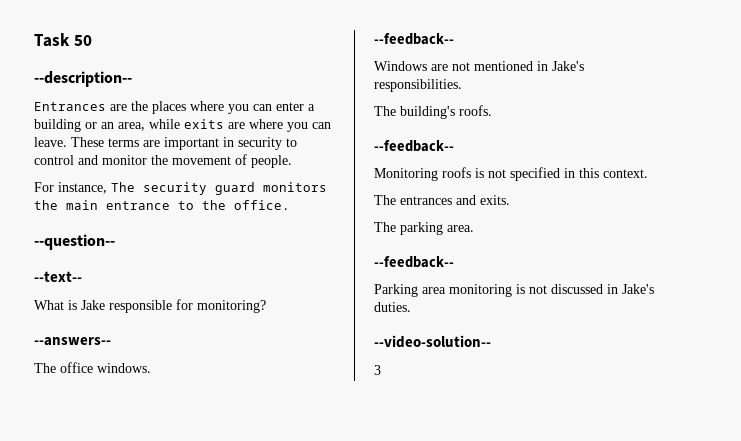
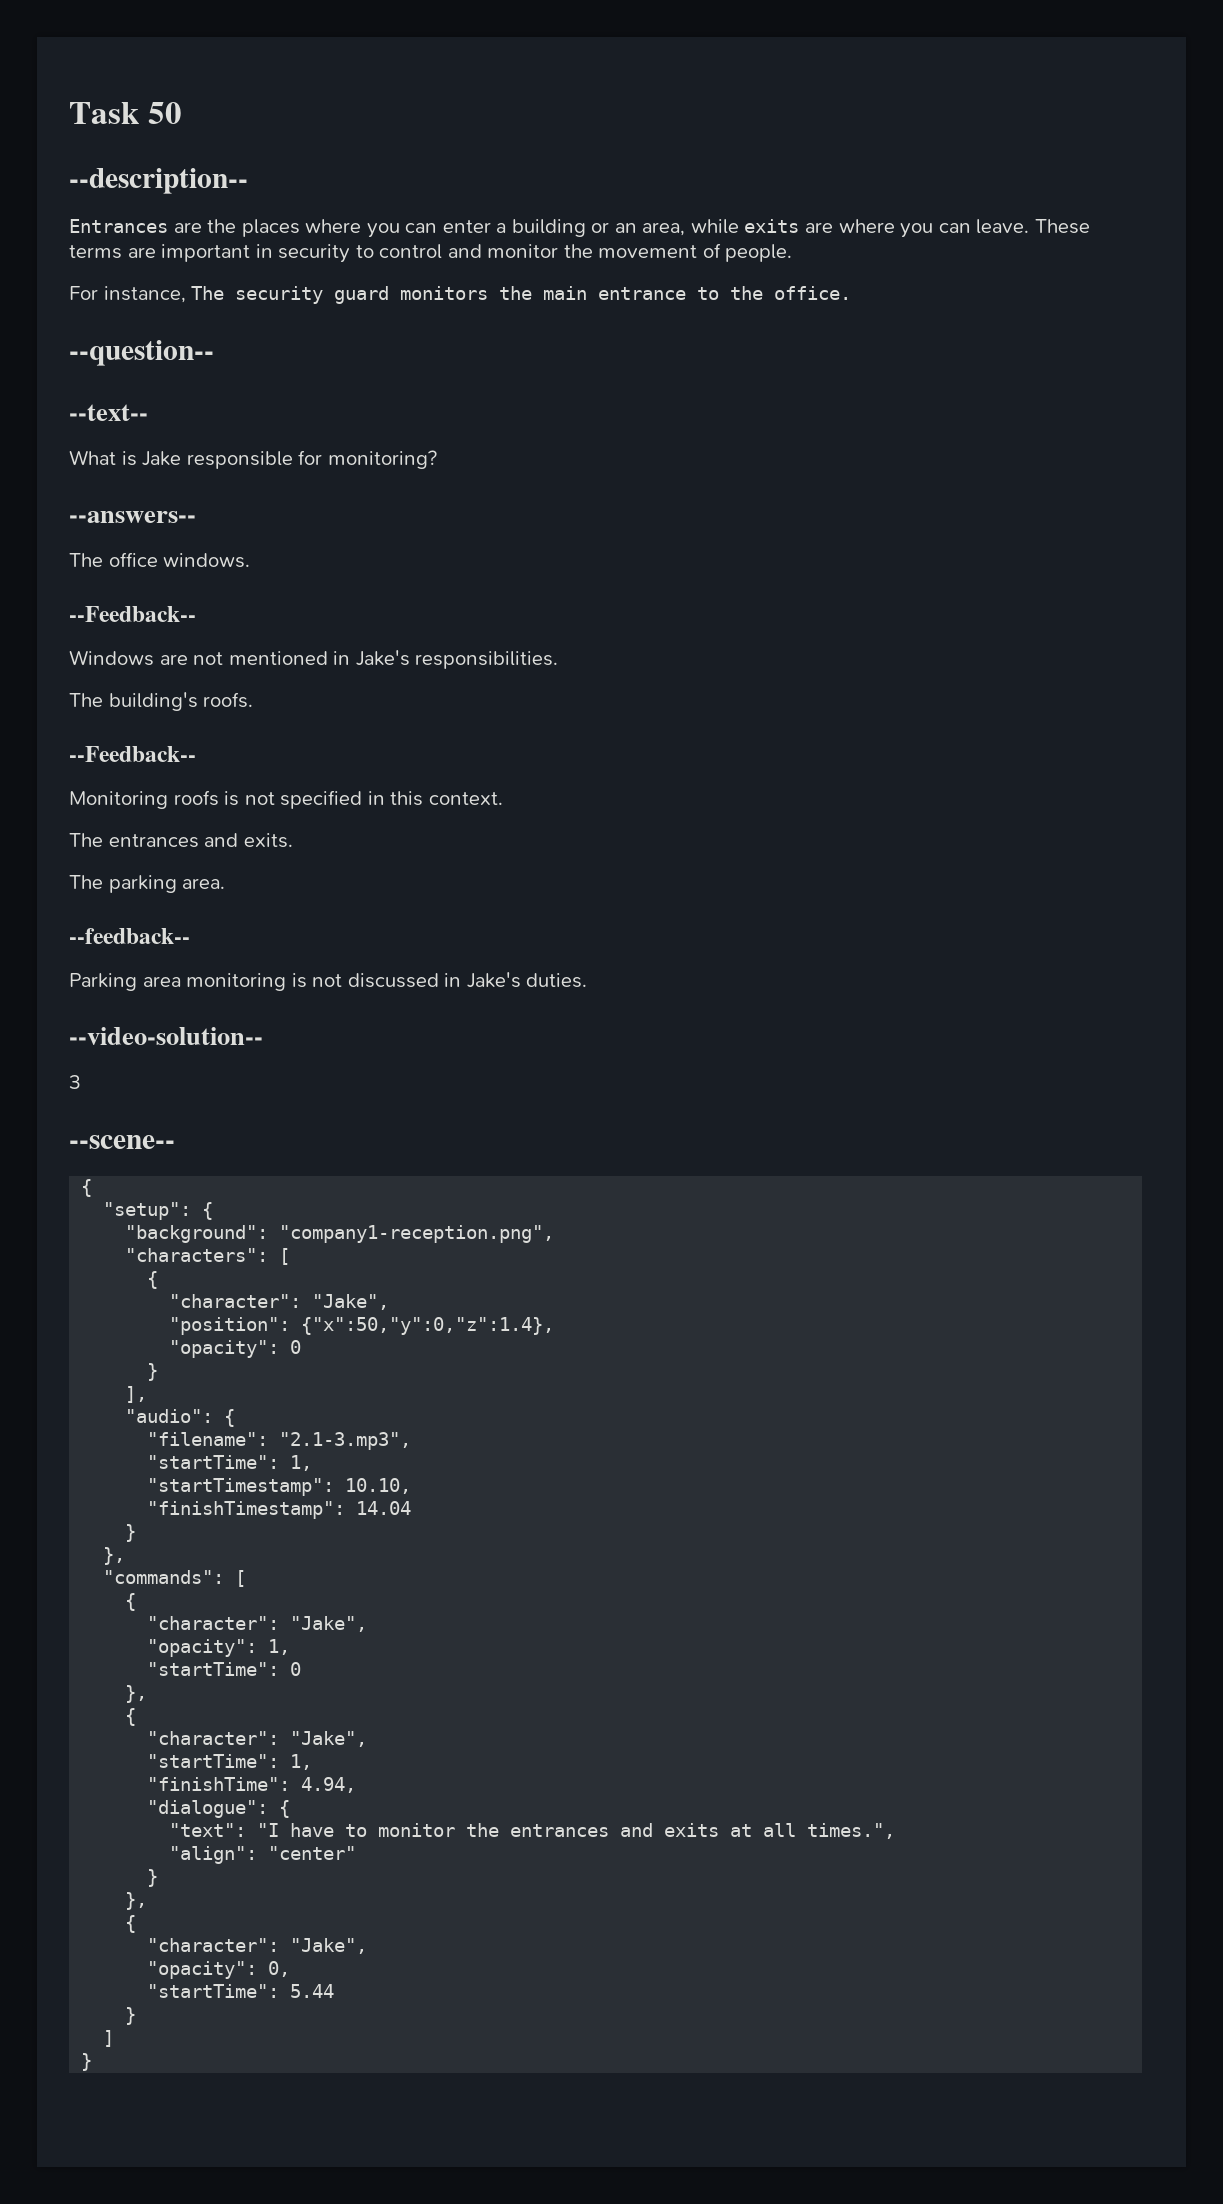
  The office windows.
- --feedback--
+ --Feedback--
  The building's roofs.
- --feedback--
+ --Feedback--
+ --scene--
+ {
+ "setup": {
+ "background": "company1-reception.png",
+ "characters": [
+ {
+ "character": "Jake",
+ "position": {"x":50,"y":0,"z":1.4},
+ "opacity": 0
+ }
+ ],
+ "audio": {
+ "filename": "2.1-3.mp3",
+ "startTime": 1,
+ "startTimestamp": 10.10,
+ "finishTimestamp": 14.04
+ }
+ },
+ "commands": [
+ {
+ "character": "Jake",
+ "opacity": 1,
+ "startTime": 0
+ },
+ {
+ "character": "Jake",
+ "startTime": 1,
+ "finishTime": 4.94,
+ "dialogue": {
+ "text": "I have to monitor the entrances and exits at all times.",
+ "align": "center"
+ }
+ },
+ {
+ "character": "Jake",
+ "opacity": 0,
+ "startTime": 5.44
+ }
+ ]
+ }

